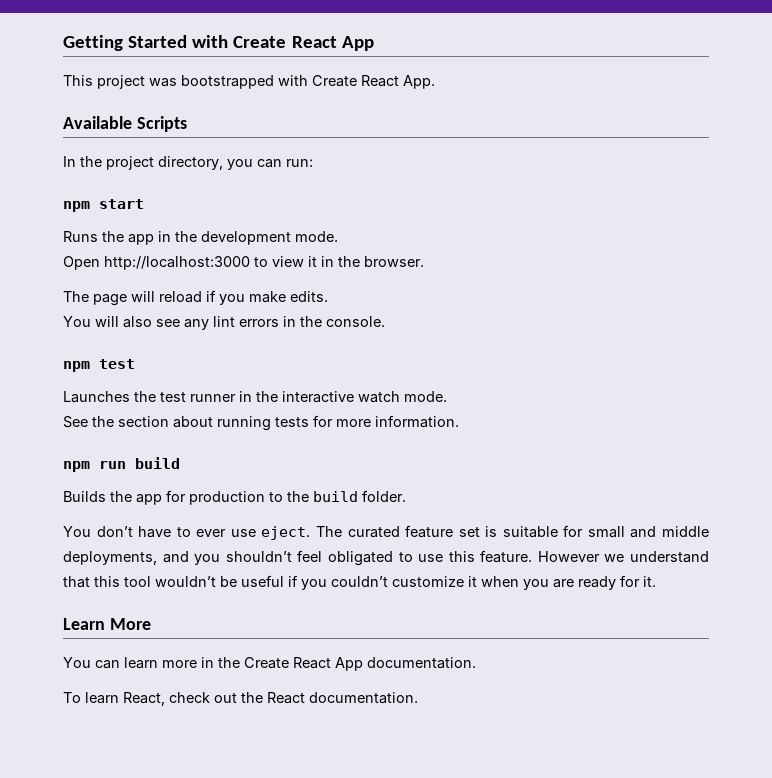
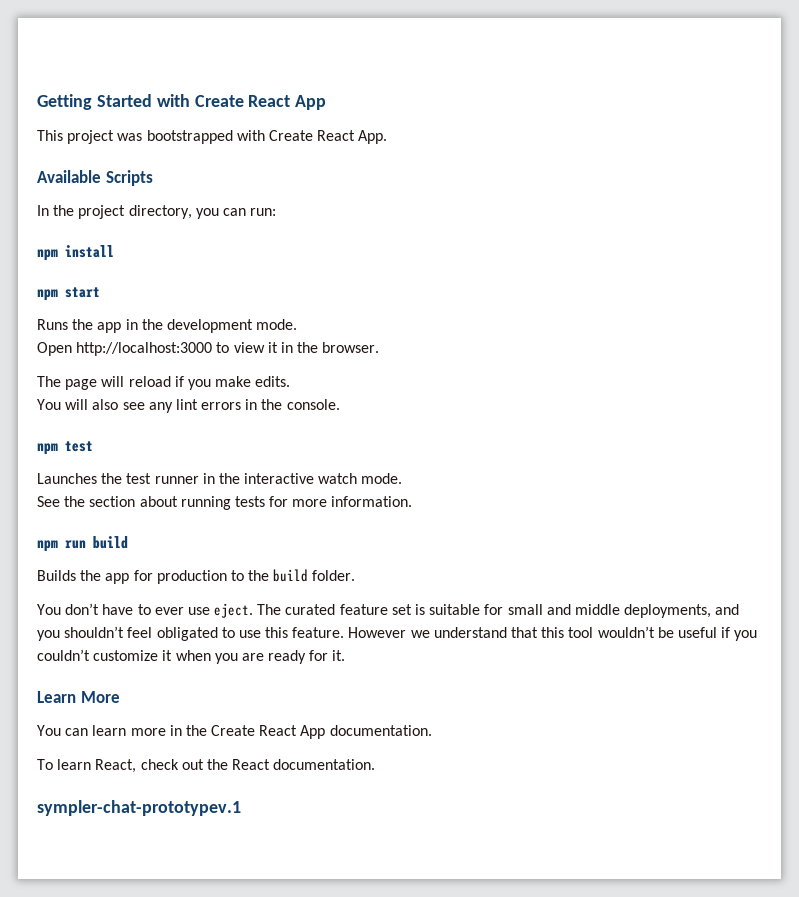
+ npm install
+ sympler-chat-prototypev.1

